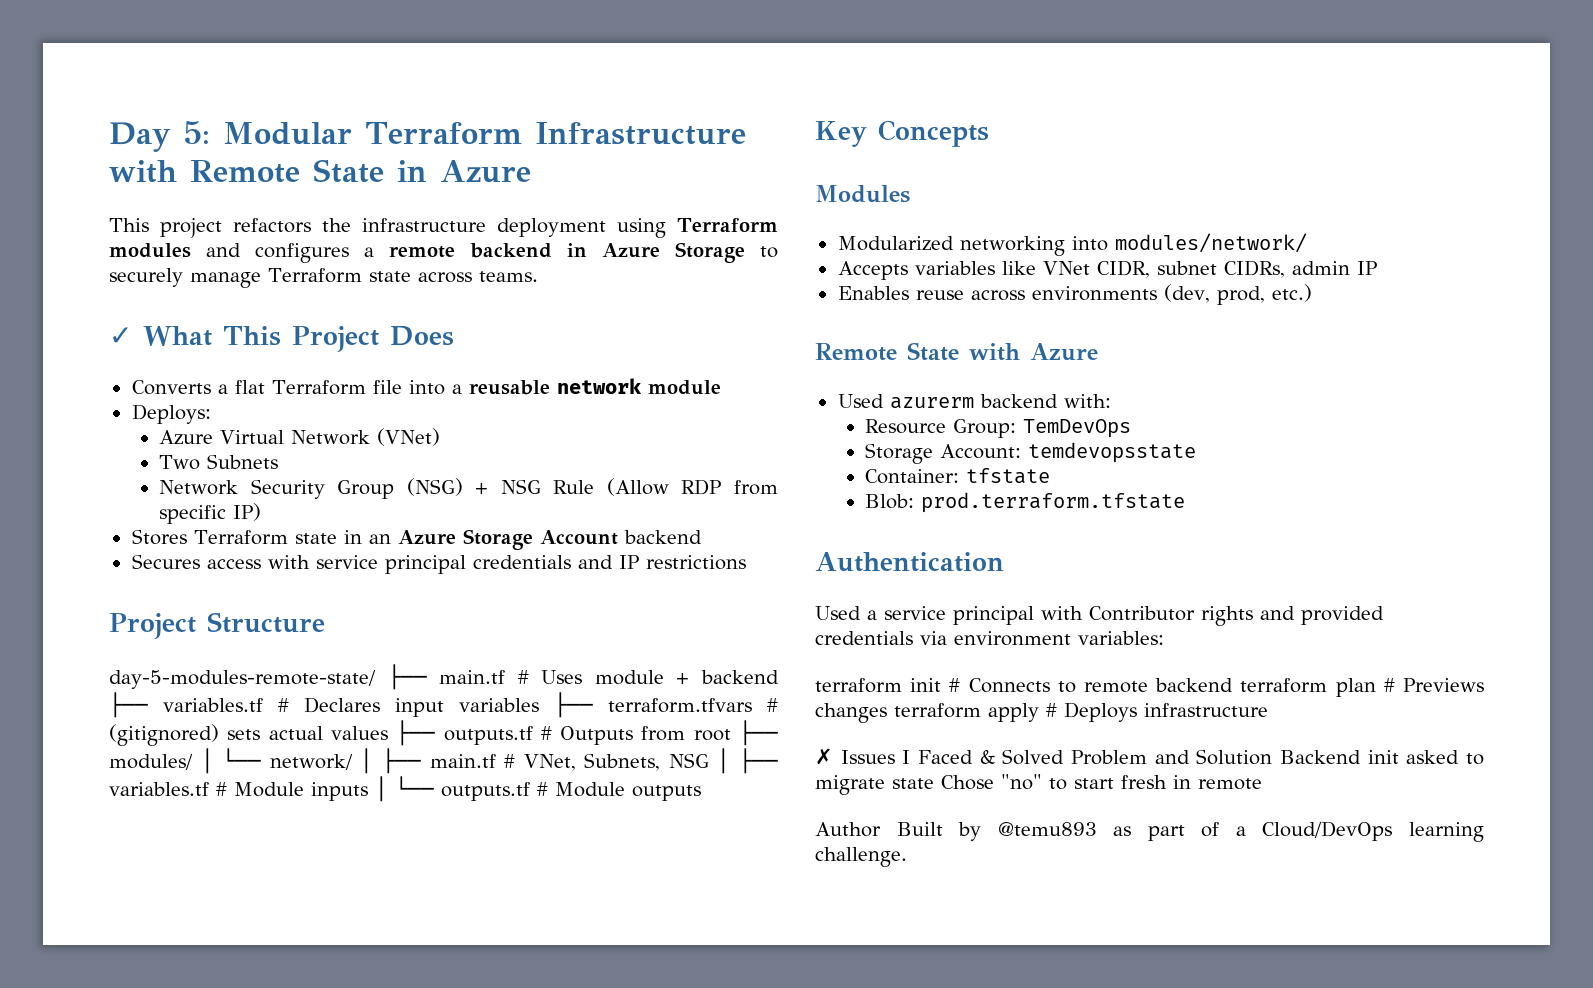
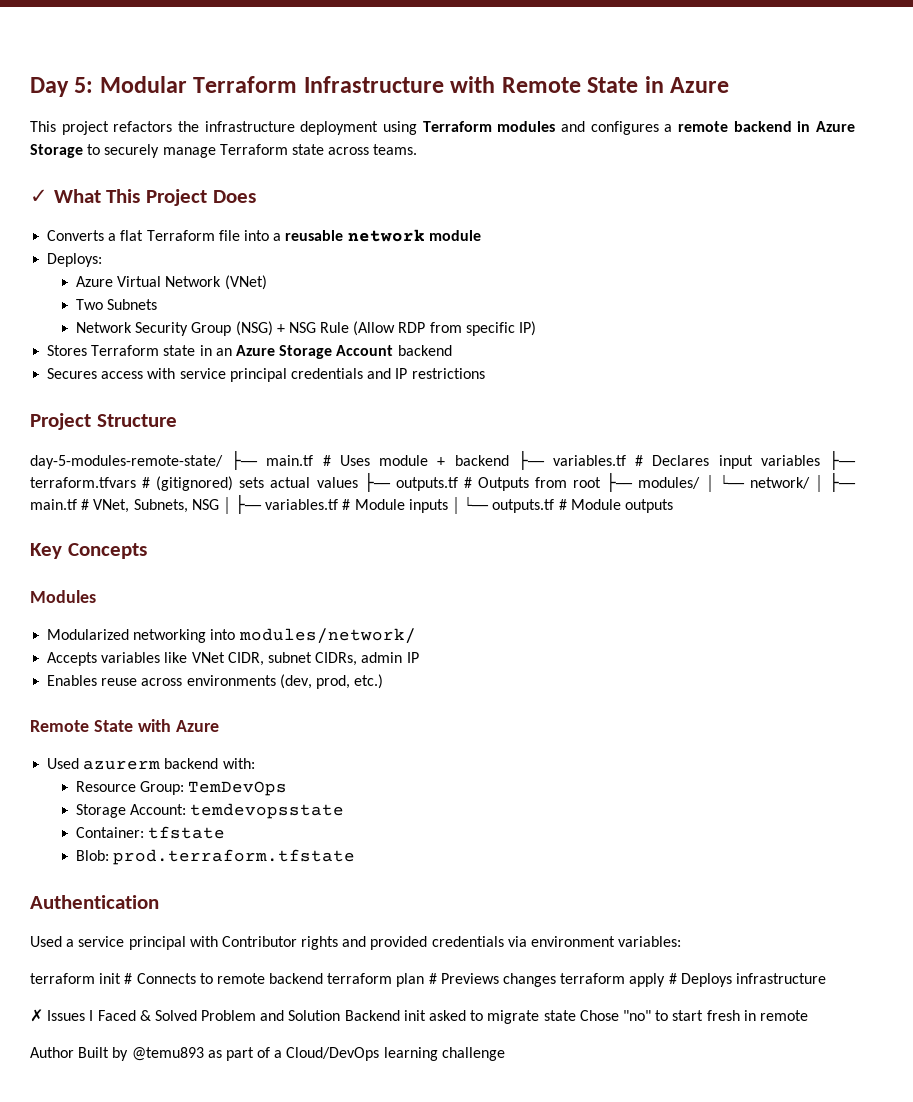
- Author Built by @temu893 as part of a Cloud/DevOps learning challenge.
+ Author Built by @temu893 as part of a Cloud/DevOps learning challenge

